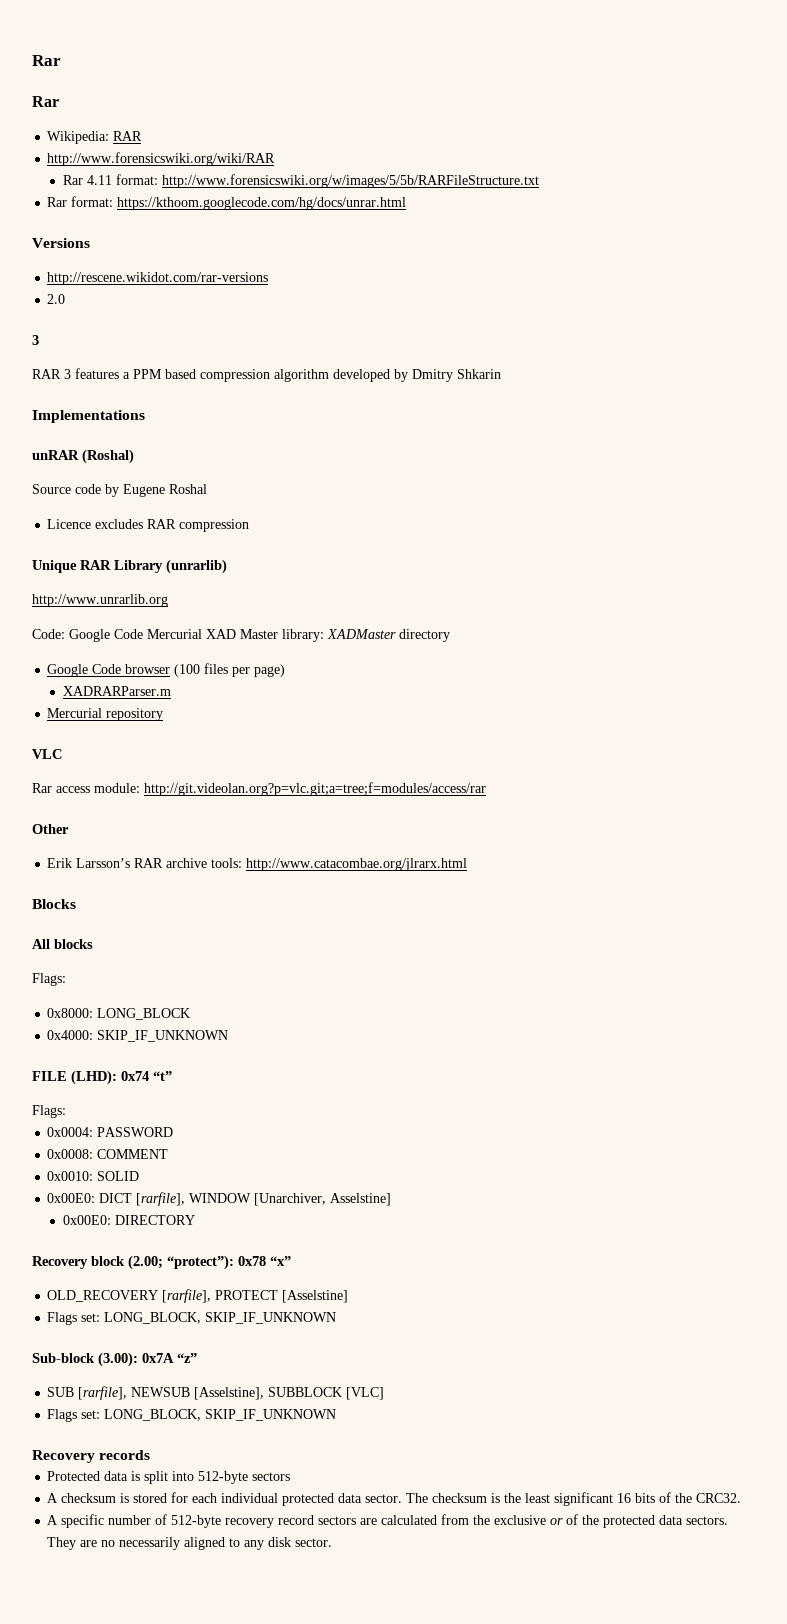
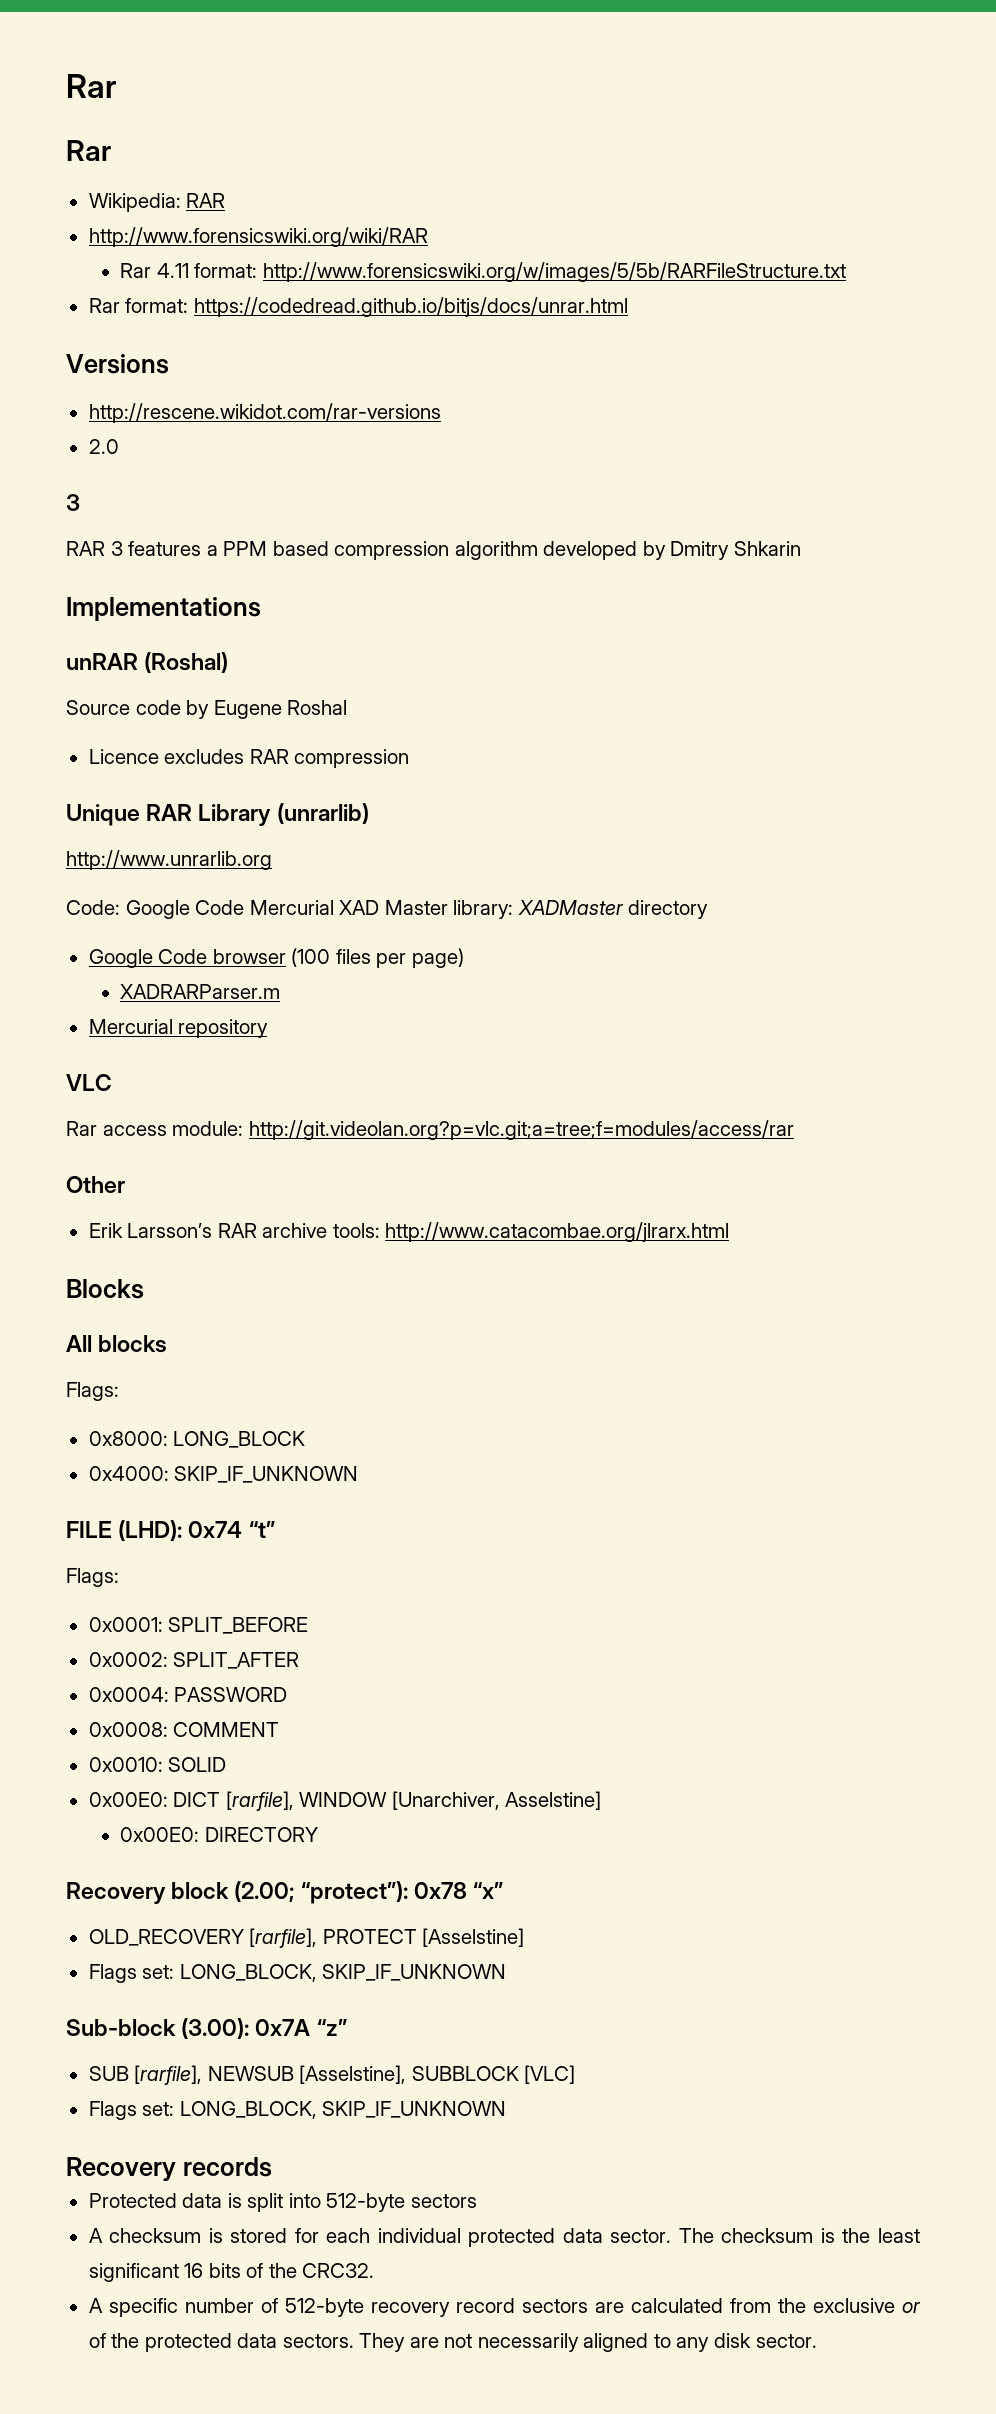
- Rar format: https://kthoom.googlecode.com/hg/docs/unrar.html
+ Rar format: https://codedread.github.io/bitjs/docs/unrar.html
+ 0x0001: SPLIT_BEFORE
+ 0x0002: SPLIT_AFTER
- They are no necessarily aligned to any disk sector.
+ They are not necessarily aligned to any disk sector.

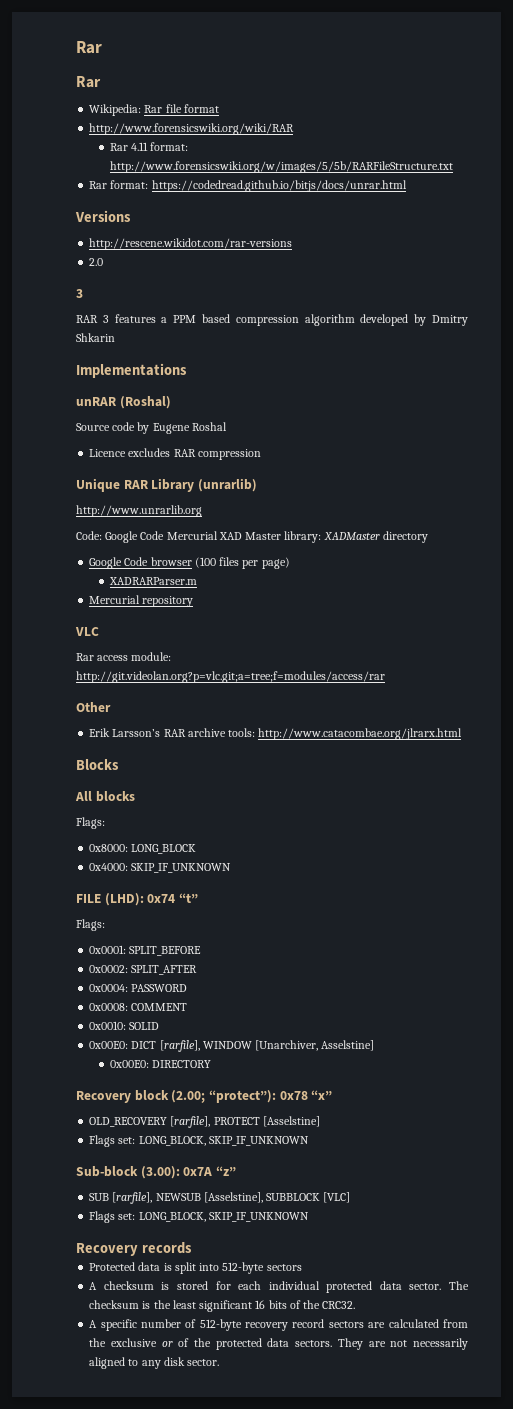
- Wikipedia: RAR
+ Wikipedia: Rar file format

